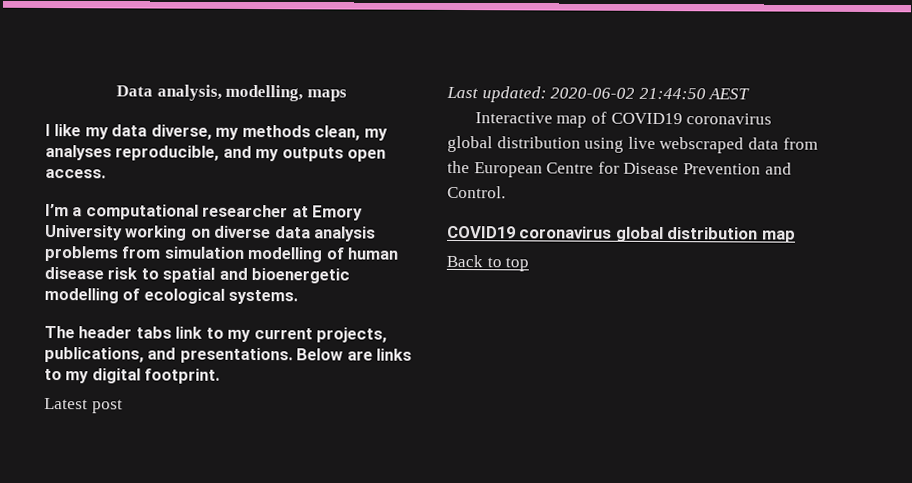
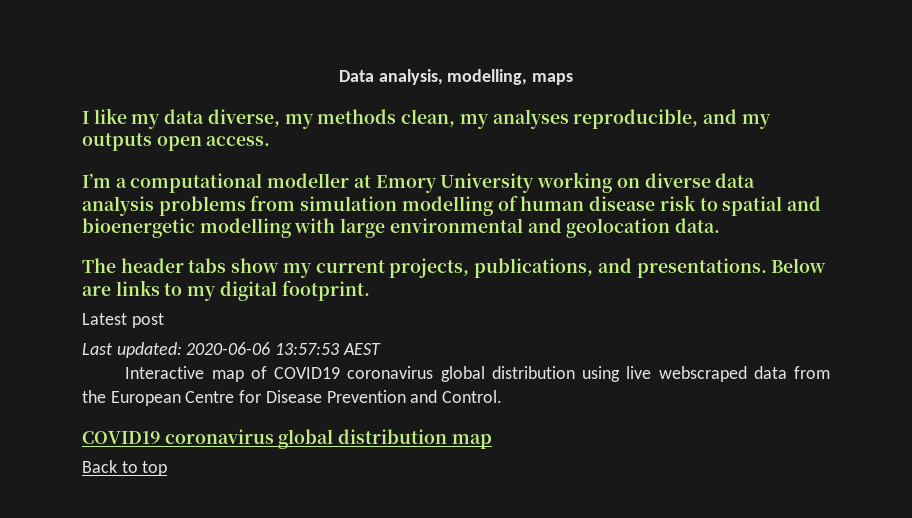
- I’m a computational researcher at Emory University working on diverse data analysis problems from simulation modelling of human disease risk to spatial and bioenergetic modelling of ecological systems.
+ I’m a computational modeller at Emory University working on diverse data analysis problems from simulation modelling of human disease risk to spatial and bioenergetic modelling with large environmental and geolocation data.
- The header tabs link to my current projects, publications, and presentations.
+ The header tabs show my current projects, publications, and presentations.
- Last updated: 2020-06-02 21:44:50 AEST
+ Last updated: 2020-06-06 13:57:53 AEST

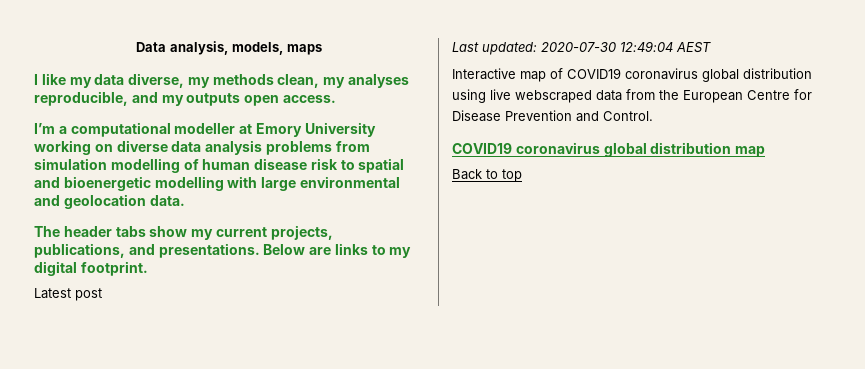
- Data analysis, modelling, maps
+ Data analysis, models, maps
- Last updated: 2020-06-06 13:57:53 AEST
+ Last updated: 2020-07-30 12:49:04 AEST

